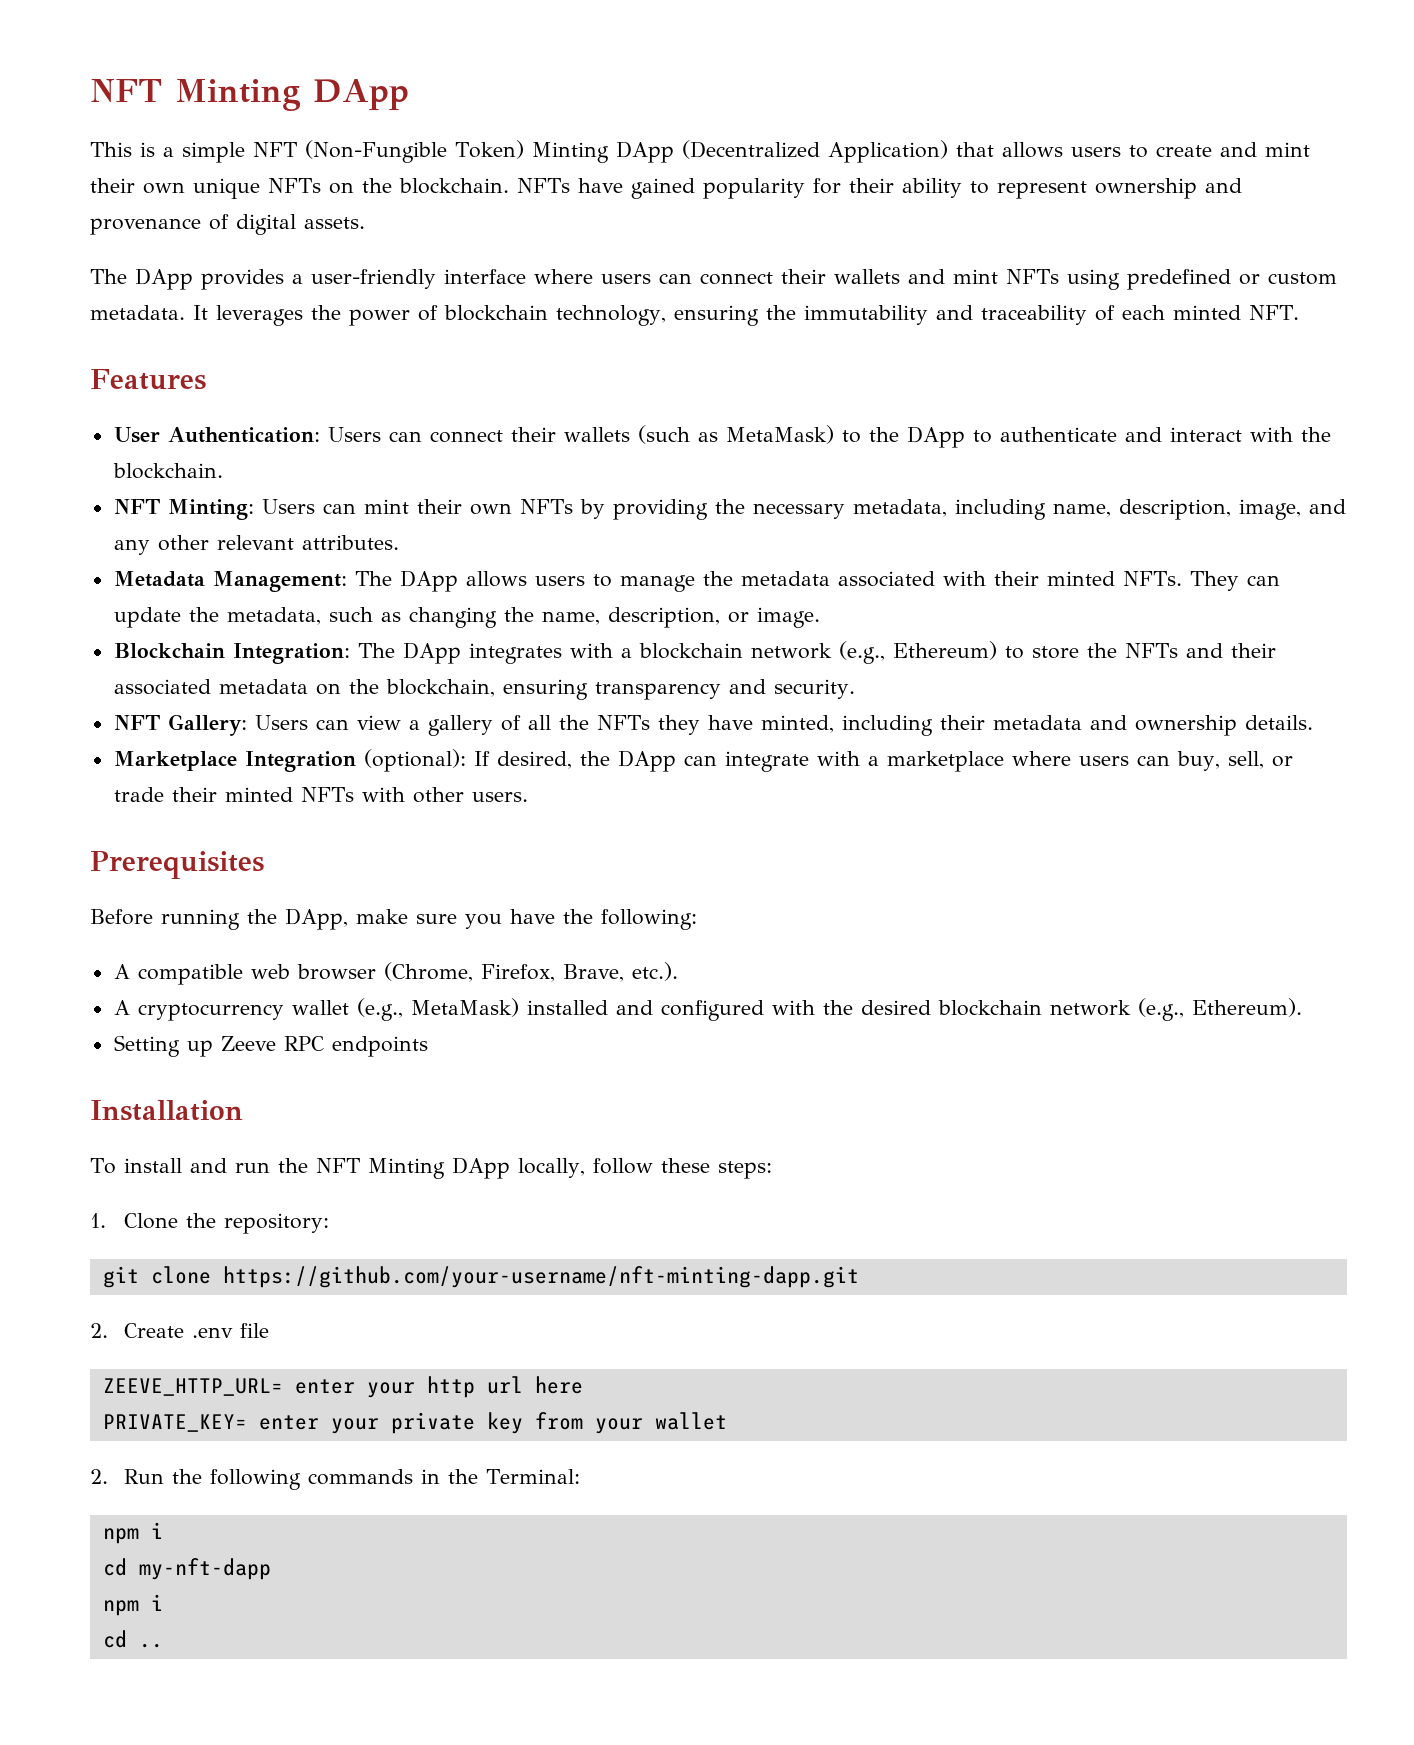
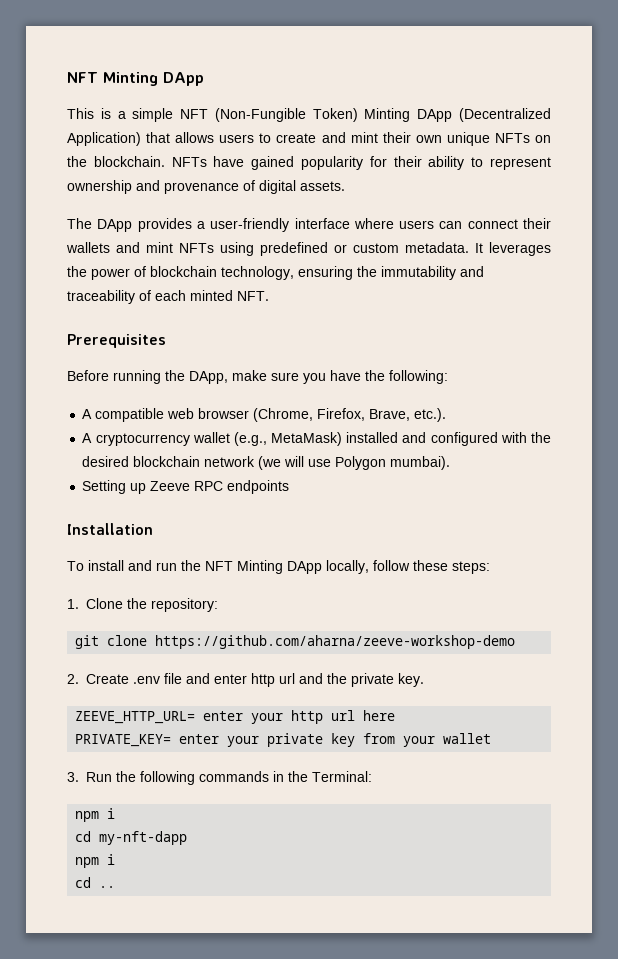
- Features
- User Authentication: Users can connect their wallets (such as MetaMask) to the DApp to authenticate and interact with the blockchain.
- NFT Minting: Users can mint their own NFTs by providing the necessary metadata, including name, description, image, and any other relevant attributes.
- Metadata Management: The DApp allows users to manage the metadata associated with their minted NFTs. They can update the metadata, such as changing the name, description, or image.
- Blockchain Integration: The DApp integrates with a blockchain network (e.g., Ethereum) to store the NFTs and their associated metadata on the blockchain, ensuring transparency and security.
- NFT Gallery: Users can view a gallery of all the NFTs they have minted, including their metadata and ownership details.
- Marketplace Integration (optional): If desired, the DApp can integrate with a marketplace where users can buy, sell, or trade their minted NFTs with other users.
- A cryptocurrency wallet (e.g., MetaMask) installed and configured with the desired blockchain network (e.g., Ethereum).
+ A cryptocurrency wallet (e.g., MetaMask) installed and configured with the desired blockchain network (we will use Polygon mumbai).
- git clone https://github.com/your-username/nft-minting-dapp.git
+ git clone https://github.com/aharna/zeeve-workshop-demo
- 2. Create .env file
+ 2. Create .env file and enter http url and the private key.
- 2. Run the following commands in the Terminal:
+ 3. Run the following commands in the Terminal:

